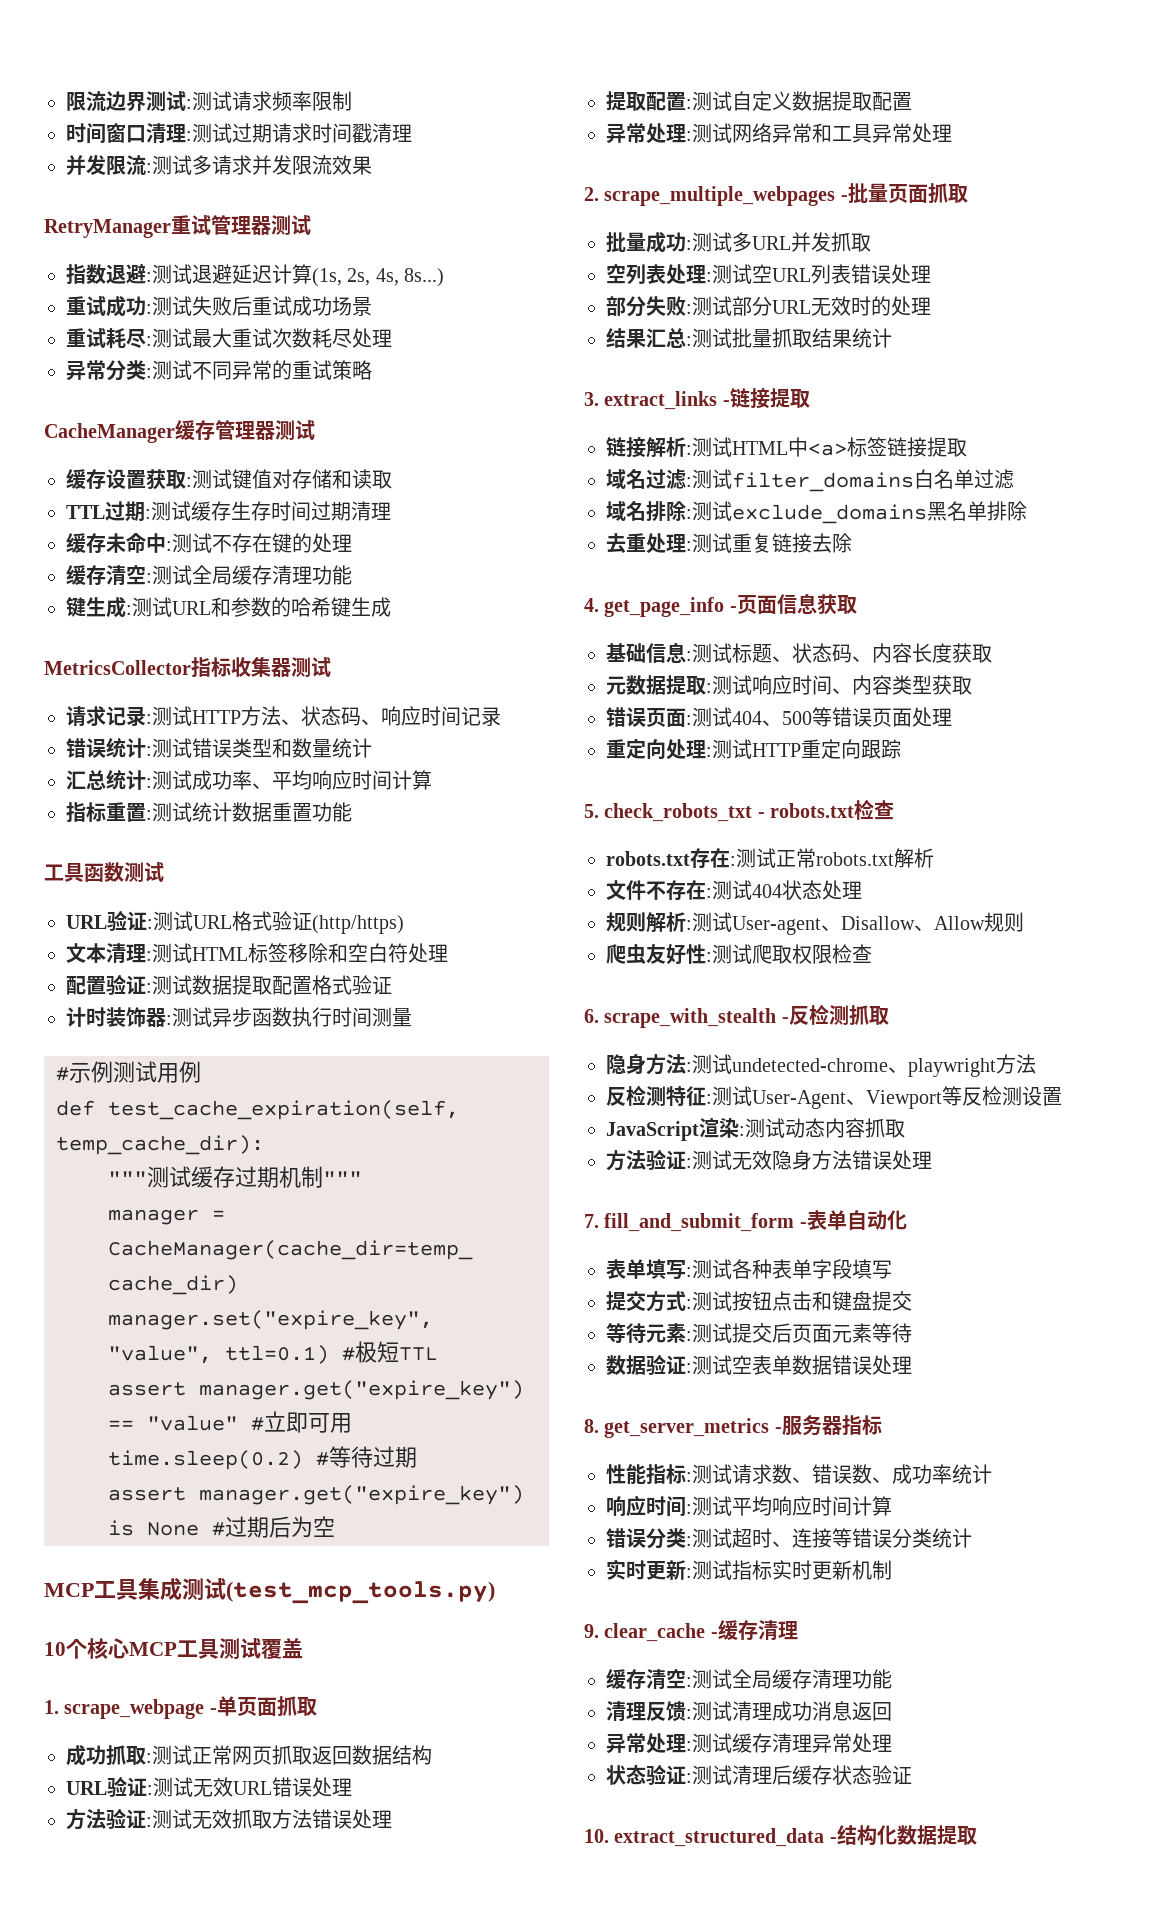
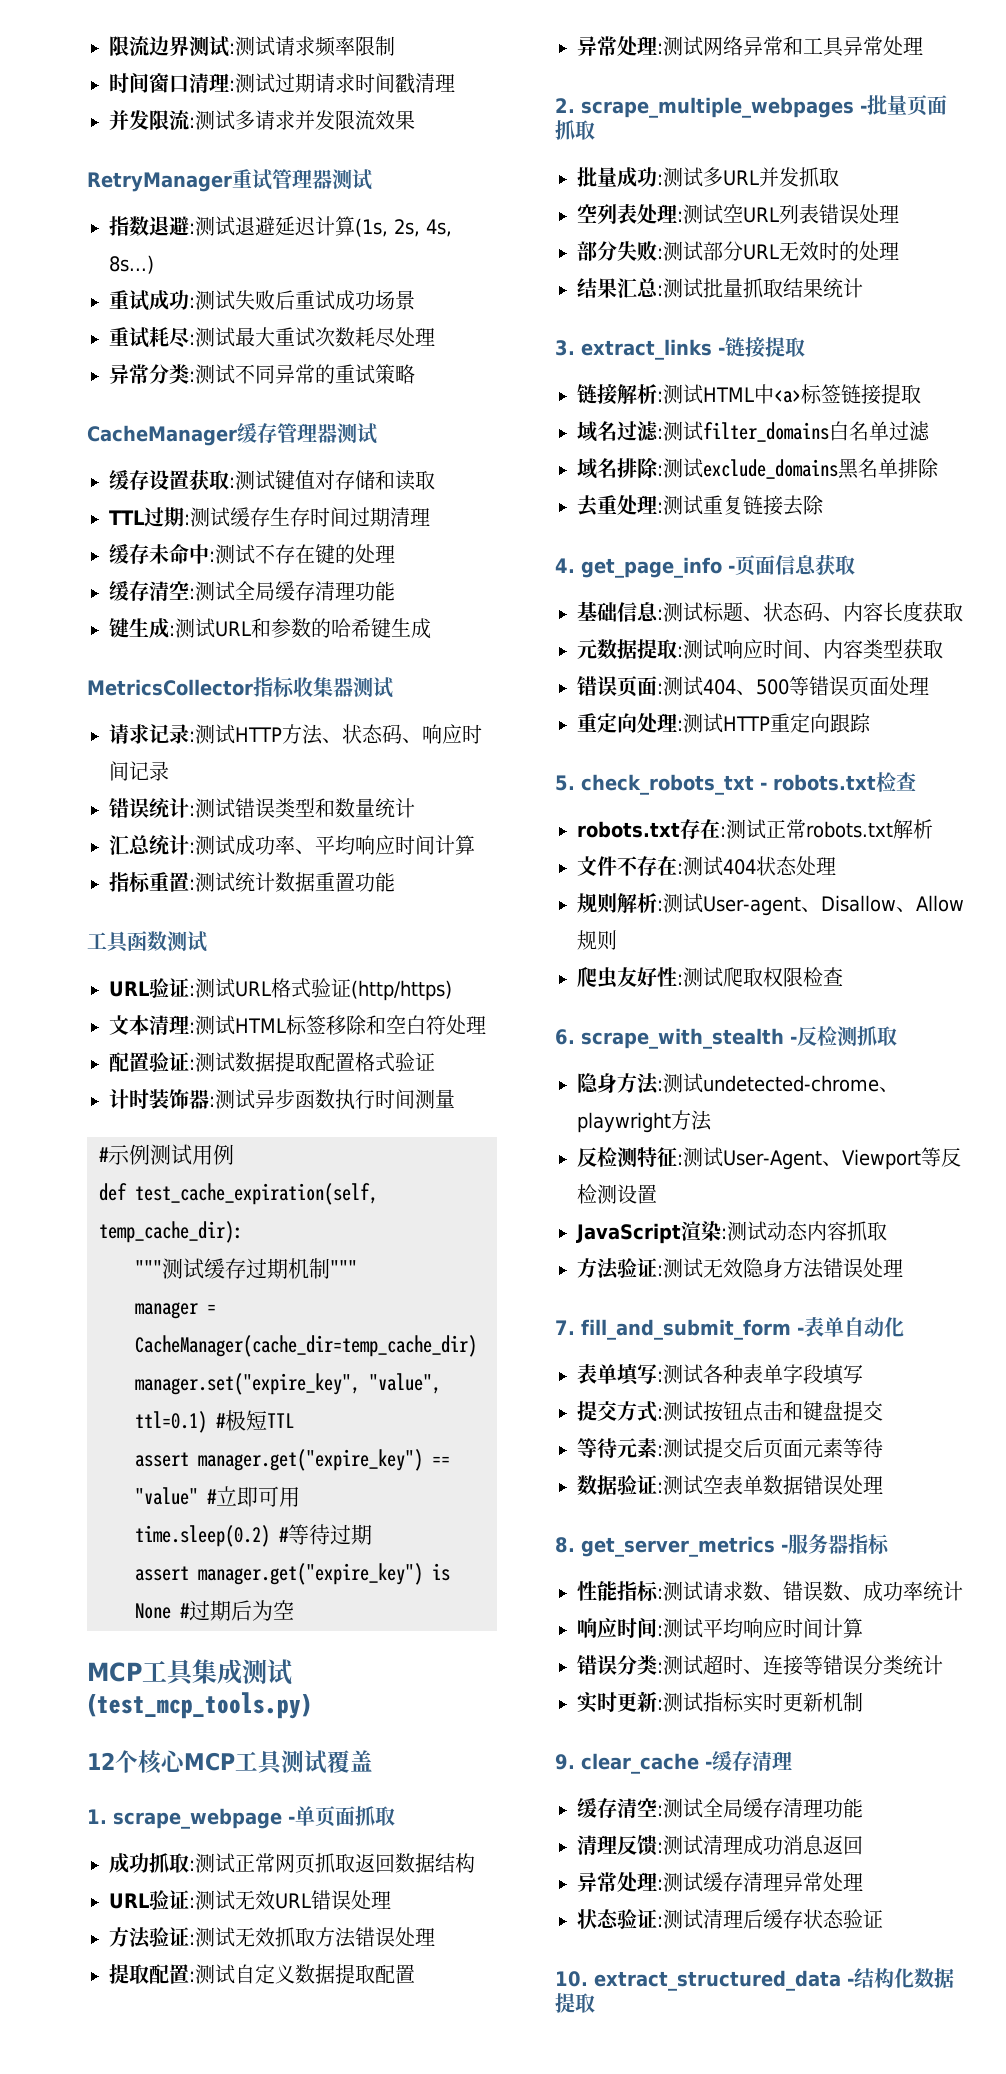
- 10个核心MCP工具测试覆盖
+ 12个核心MCP工具测试覆盖

